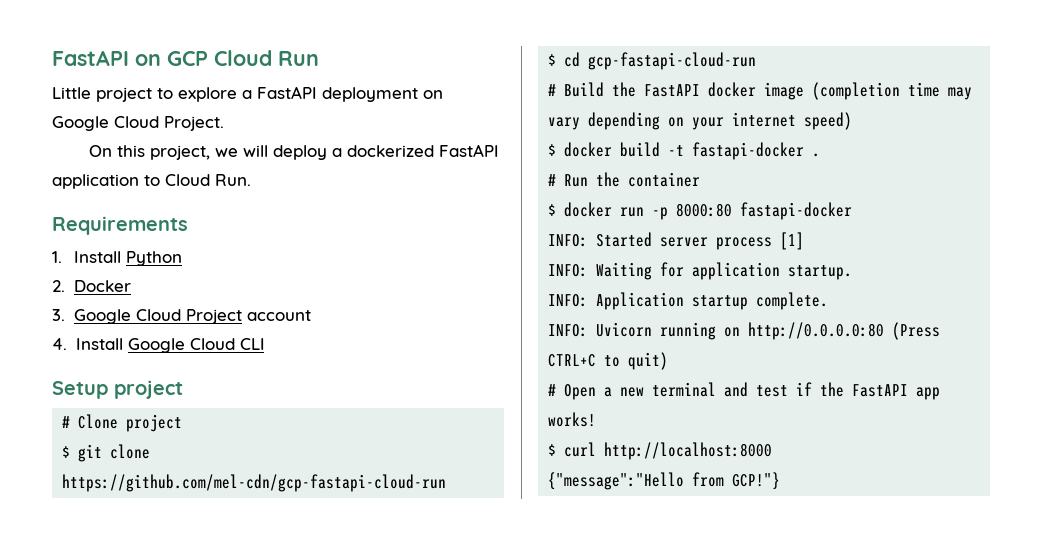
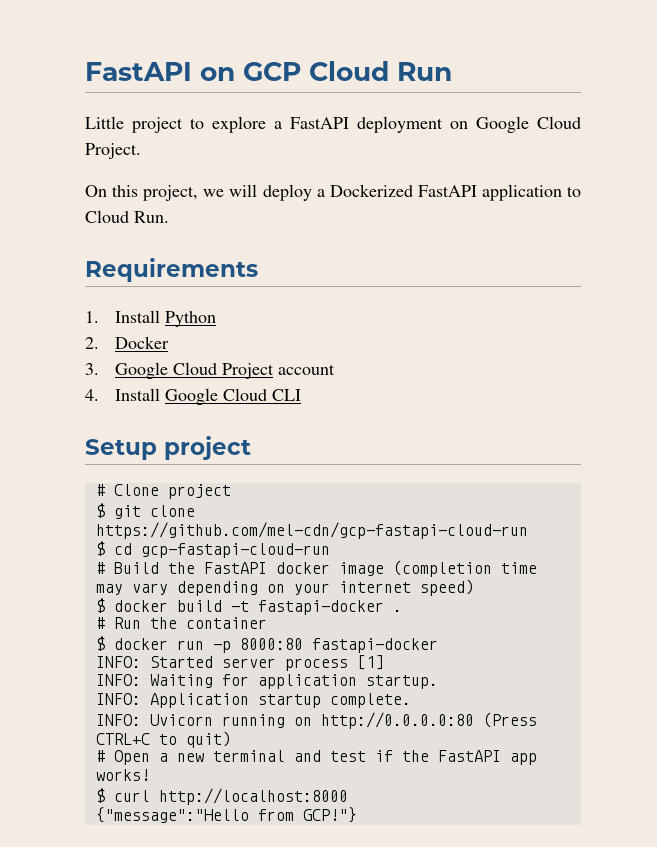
- On this project, we will deploy a dockerized FastAPI application to Cloud Run.
+ On this project, we will deploy a Dockerized FastAPI application to Cloud Run.

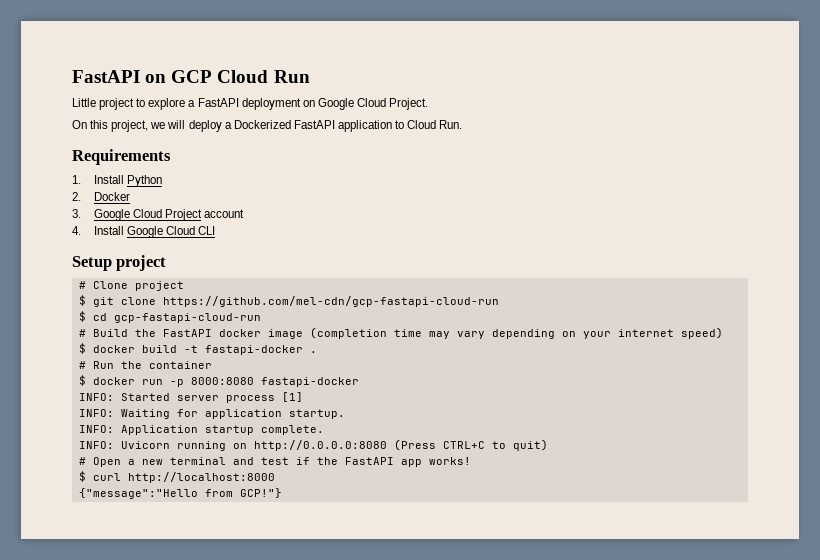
- $ docker run -p 8000:80 fastapi-docker
+ $ docker run -p 8000:8080 fastapi-docker
- INFO: Uvicorn running on http://0.0.0.0:80 (Press CTRL+C to quit)
+ INFO: Uvicorn running on http://0.0.0.0:8080 (Press CTRL+C to quit)

